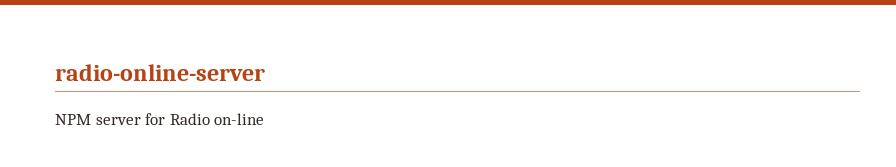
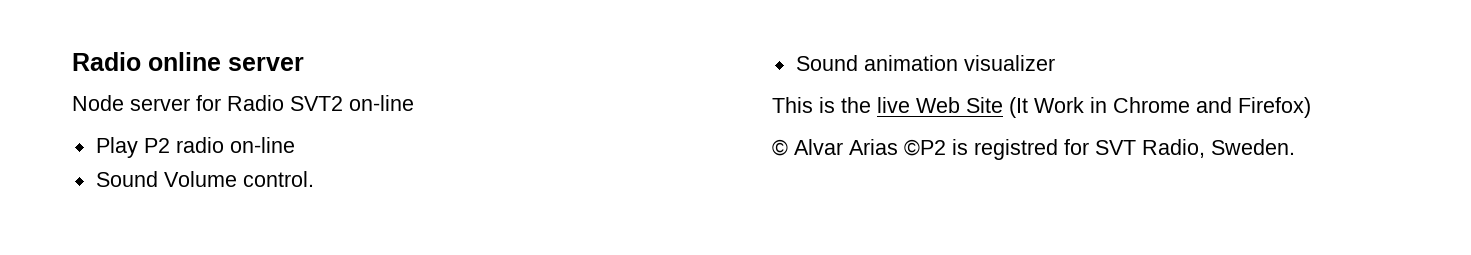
- radio-online-server
- NPM server for Radio on-line
+ Radio online server
+ Node server for Radio SVT2 on-line
+ Play P2 radio on-line
+ Sound Volume control.
+ Sound animation visualizer
+ This is the live Web Site (It Work in Chrome and Firefox)
+ © Alvar Arias ©P2 is registred for SVT Radio, Sweden.

